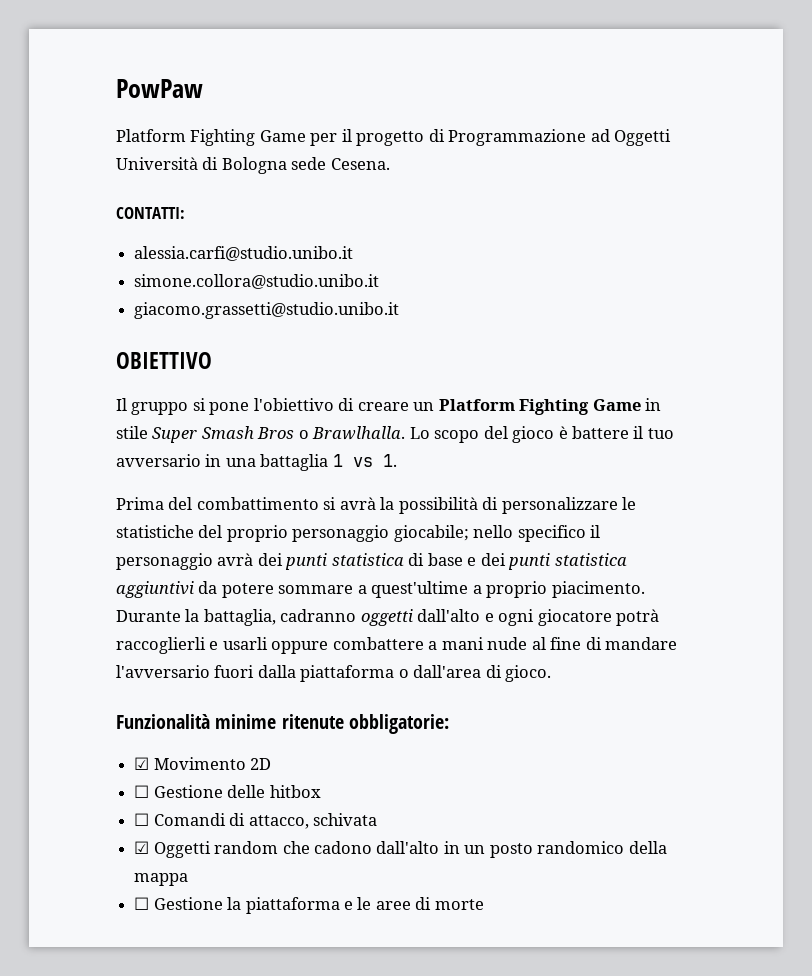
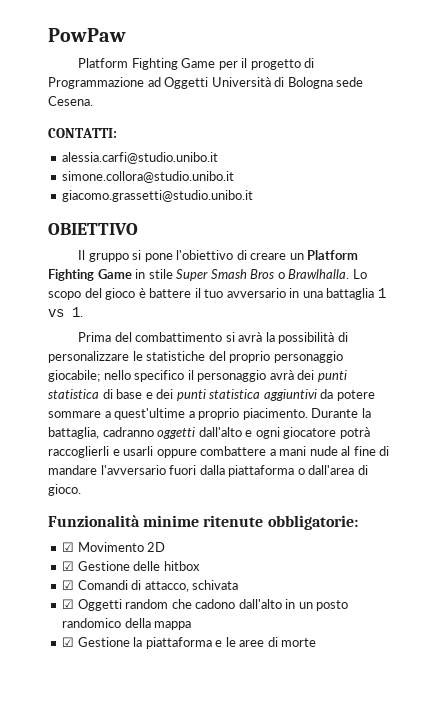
- ☐ Gestione delle hitbox
+ ☑ Gestione delle hitbox
- ☐ Comandi di attacco, schivata
+ ☑ Comandi di attacco, schivata
- ☐ Gestione la piattaforma e le aree di morte
+ ☑ Gestione la piattaforma e le aree di morte

